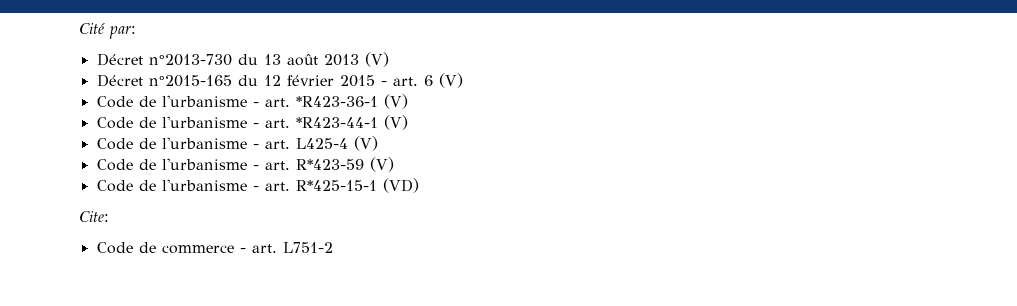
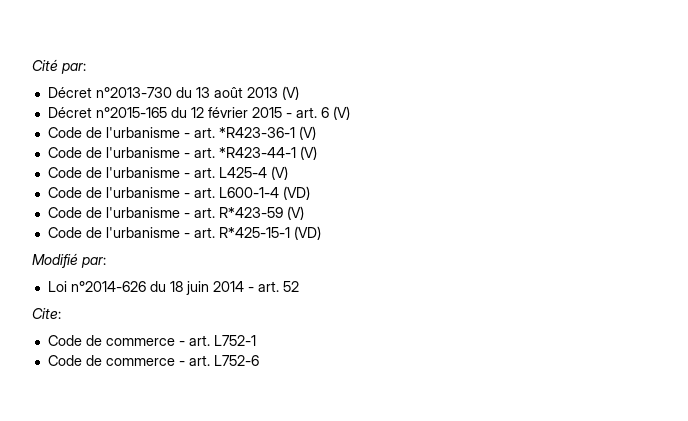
+ Code de l'urbanisme - art. L600-1-4 (VD)
+ Modifié par:
+ Loi n°2014-626 du 18 juin 2014 - art. 52
- Code de commerce - art. L751-2
+ Code de commerce - art. L752-1
+ Code de commerce - art. L752-6

